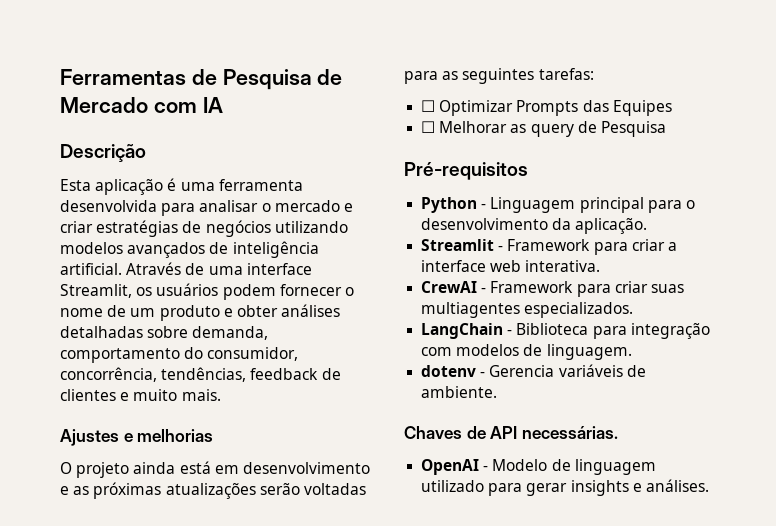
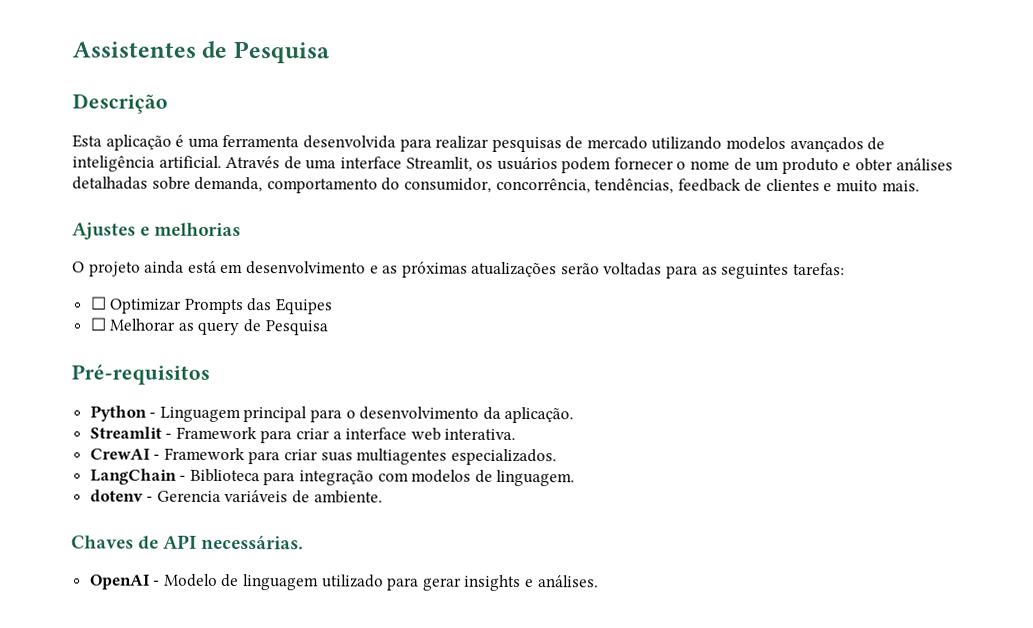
- Ferramentas de Pesquisa de Mercado com IA
+ Assistentes de Pesquisa
- Esta aplicação é uma ferramenta desenvolvida para analisar o mercado e criar estratégias de negócios utilizando modelos avançados de inteligência artificial.
+ Esta aplicação é uma ferramenta desenvolvida para realizar pesquisas de mercado utilizando modelos avançados de inteligência artificial.

